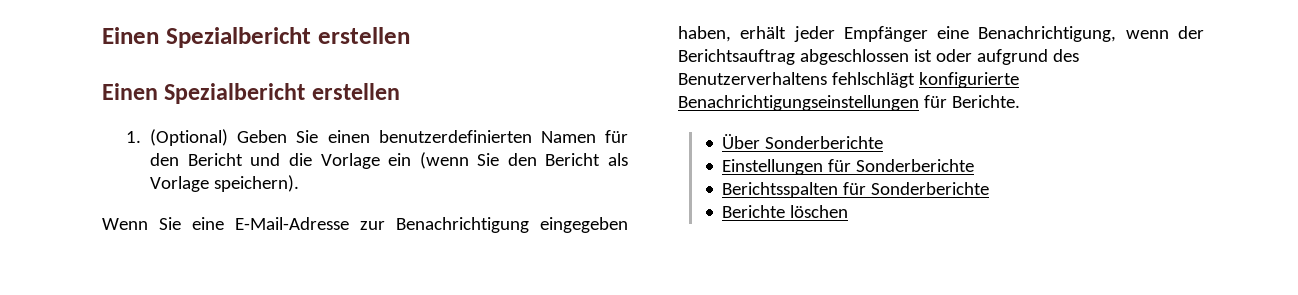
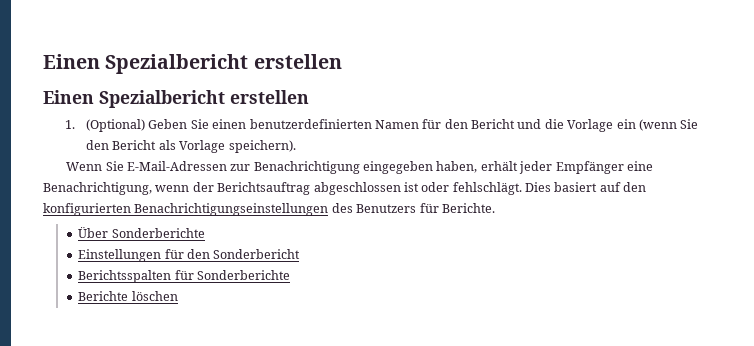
- Wenn Sie eine E-Mail-Adresse zur Benachrichtigung eingegeben haben, erhält jeder Empfänger eine Benachrichtigung, wenn der Berichtsauftrag abgeschlossen ist oder aufgrund des Benutzerverhaltens fehlschlägt konfigurierte Benachrichtigungseinstellungen für Berichte.
+ Wenn Sie E-Mail-Adressen zur Benachrichtigung eingegeben haben, erhält jeder Empfänger eine Benachrichtigung, wenn der Berichtsauftrag abgeschlossen ist oder fehlschlägt. Dies basiert auf den konfigurierten Benachrichtigungseinstellungen des Benutzers für Berichte.
- Einstellungen für Sonderberichte
+ Einstellungen für den Sonderbericht

